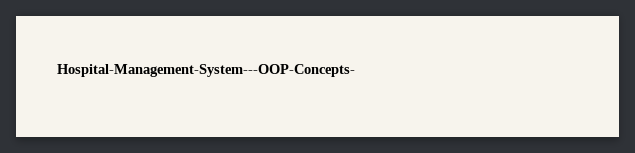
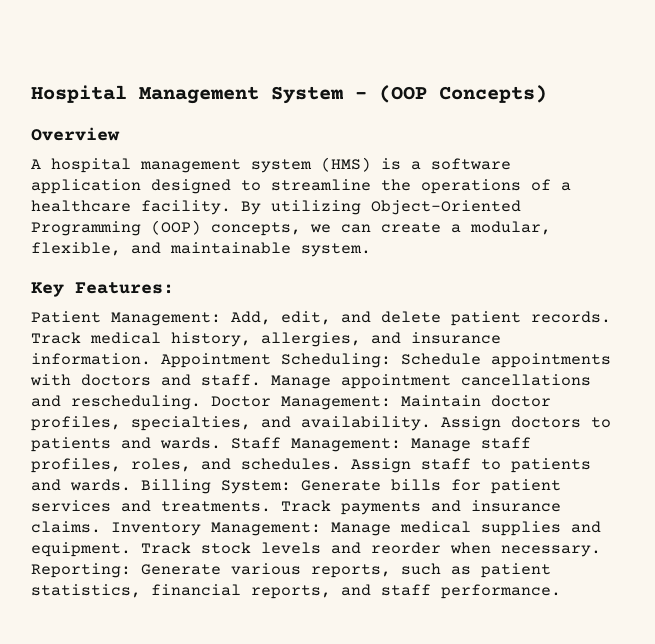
- Hospital-Management-System---OOP-Concepts-
+ Hospital Management System - (OOP Concepts)
+ Overview
+ A hospital management system (HMS) is a software application designed to streamline the operations of a healthcare facility. By utilizing Object-Oriented Programming (OOP) concepts, we can create a modular, flexible, and maintainable system.
+ Key Features:
+ Patient Management: Add, edit, and delete patient records. Track medical history, allergies, and insurance information. Appointment Scheduling: Schedule appointments with doctors and staff. Manage appointment cancellations and rescheduling. Doctor Management: Maintain doctor profiles, specialties, and availability. Assign doctors to patients and wards. Staff Management: Manage staff profiles, roles, and schedules. Assign staff to patients and wards. Billing System: Generate bills for patient services and treatments. Track payments and insurance claims. Inventory Management: Manage medical supplies and equipment. Track stock levels and reorder when necessary. Reporting: Generate various reports, such as patient statistics, financial reports, and staff performance.

